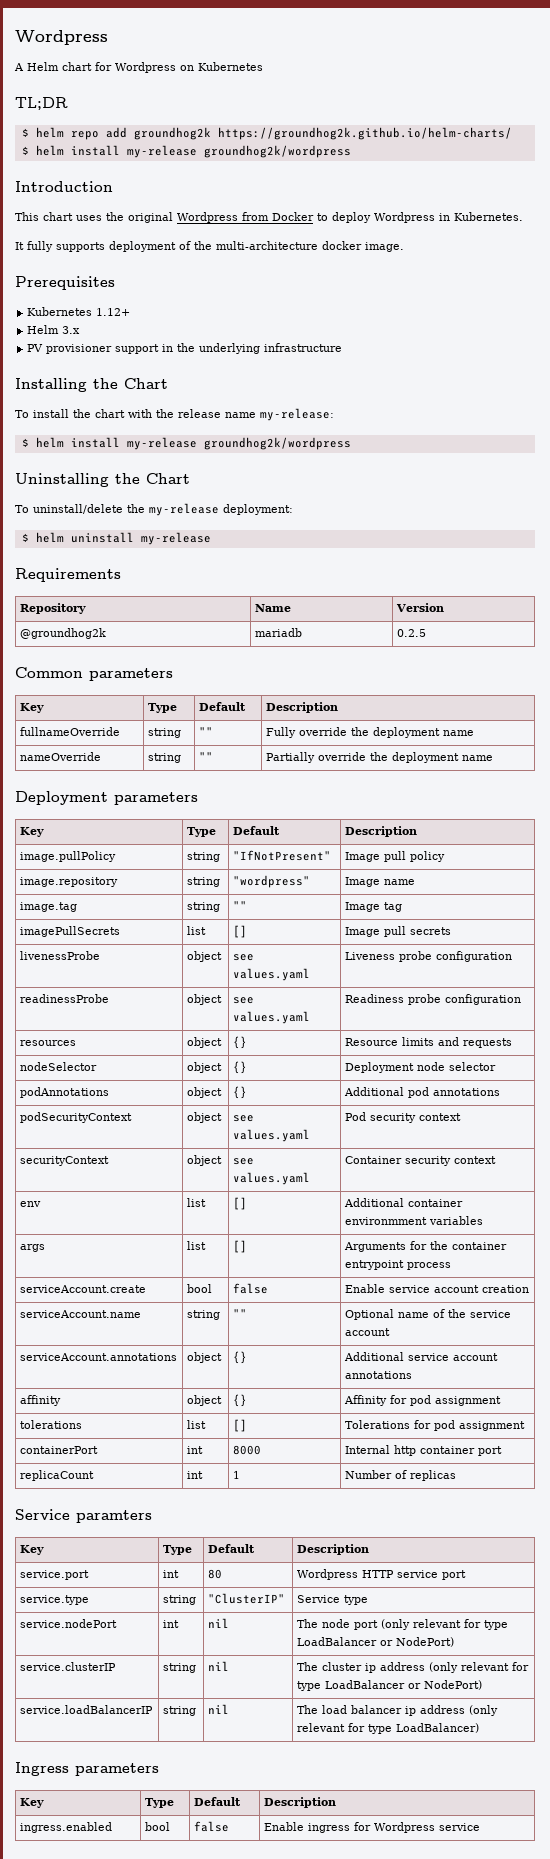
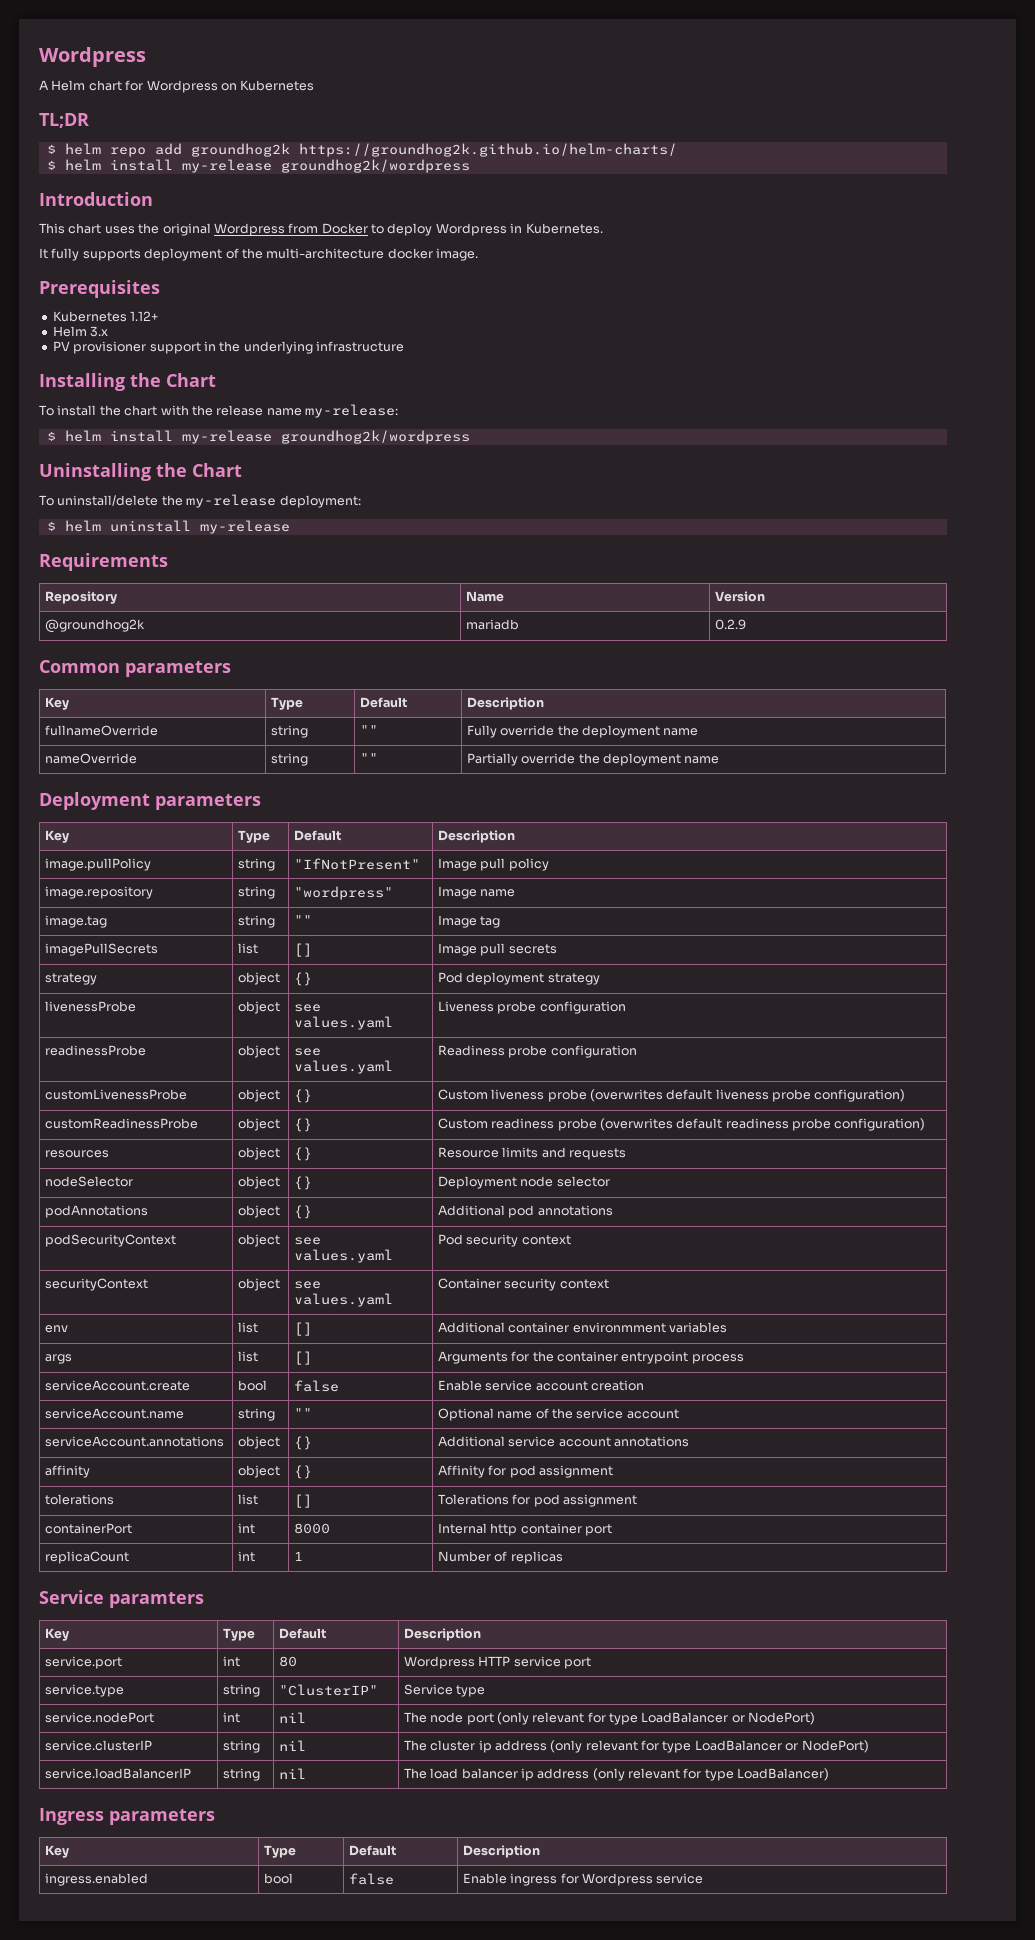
- @groundhog2k | mariadb | 0.2.5
+ @groundhog2k | mariadb | 0.2.9
+ strategy | object | {} | Pod deployment strategy
+ customLivenessProbe | object | {} | Custom liveness probe (overwrites default liveness probe configuration)
+ customReadinessProbe | object | {} | Custom readiness probe (overwrites default readiness probe configuration)

